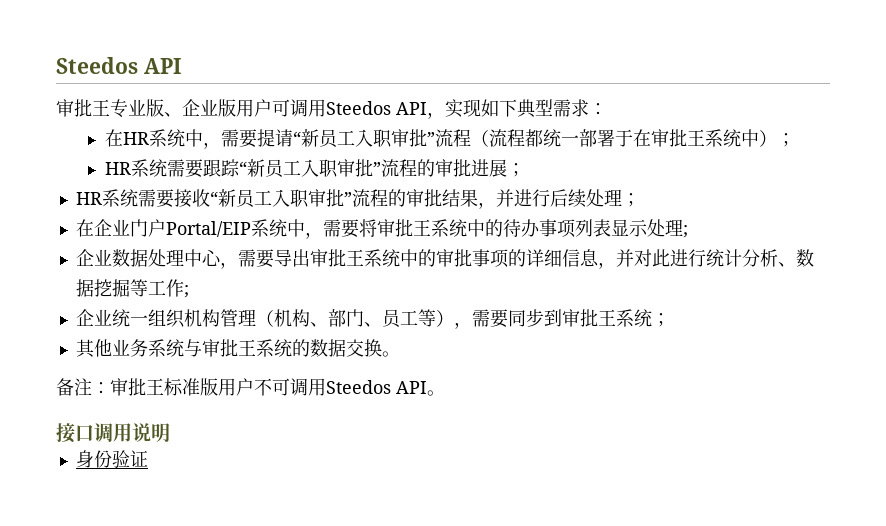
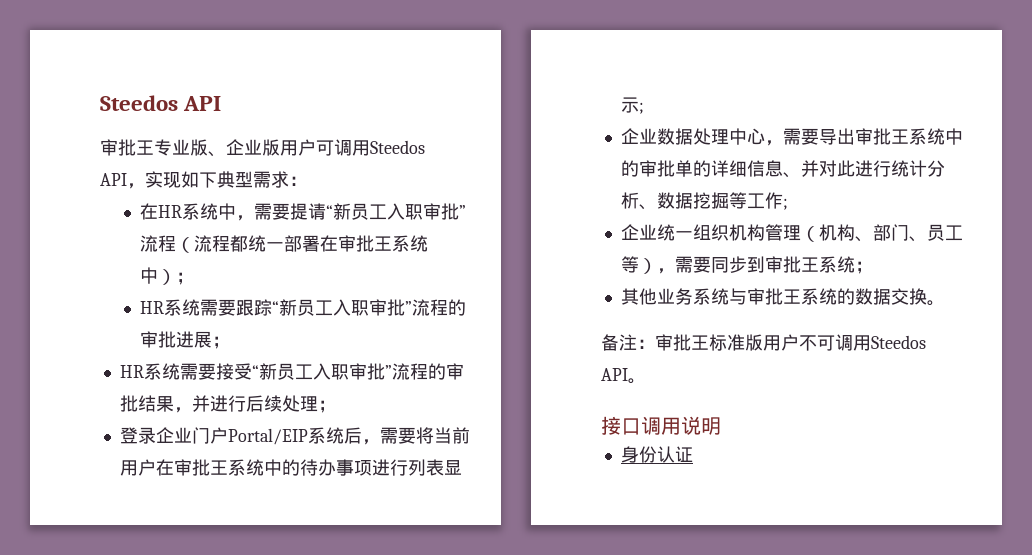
- 在HR系统中，需要提请“新员工入职审批”流程（流程都统一部署于在审批王系统中）；
+ 在HR系统中，需要提请“新员工入职审批”流程（流程都统一部署在审批王系统中）；
- HR系统需要接收“新员工入职审批”流程的审批结果，并进行后续处理；
+ HR系统需要接受“新员工入职审批”流程的审批结果，并进行后续处理；
- 在企业门户Portal/EIP系统中，需要将审批王系统中的待办事项列表显示处理;
+ 登录企业门户Portal/EIP系统后，需要将当前用户在审批王系统中的待办事项进行列表显示;
- 企业数据处理中心，需要导出审批王系统中的审批事项的详细信息，并对此进行统计分析、数据挖掘等工作;
+ 企业数据处理中心，需要导出审批王系统中的审批单的详细信息、并对此进行统计分析、数据挖掘等工作;
- 身份验证
+ 身份认证

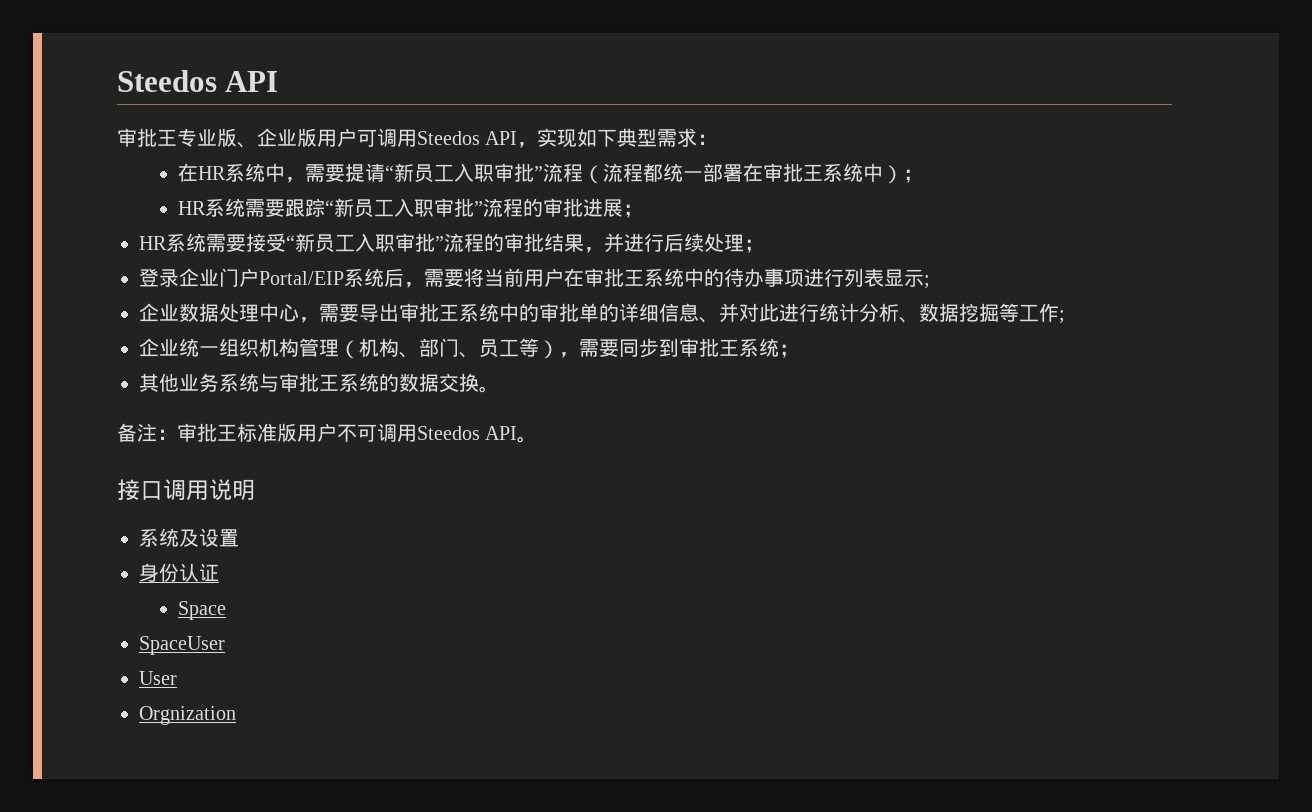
+ 系统及设置
+ Space
+ SpaceUser
+ User
+ Orgnization

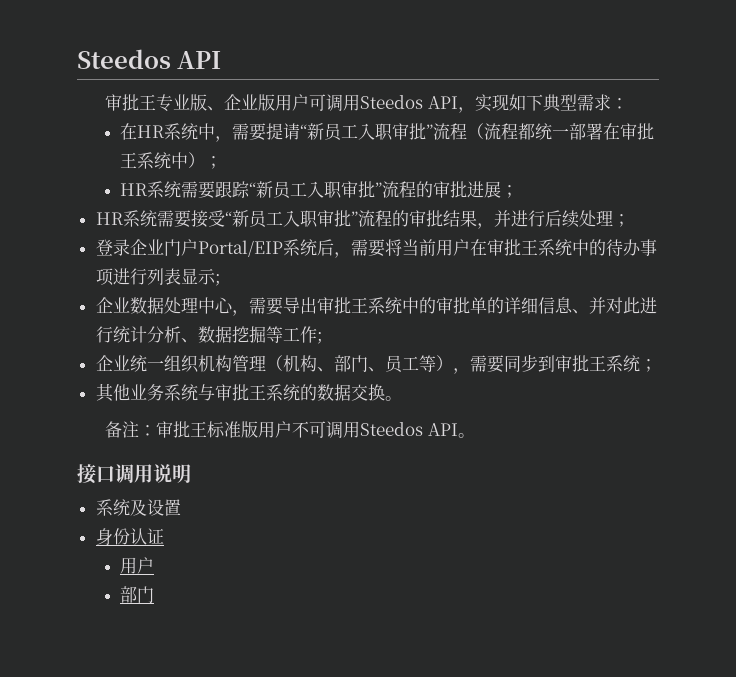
  身份认证
- Space
- SpaceUser
- User
- Orgnization
+ 用户
+ 部门

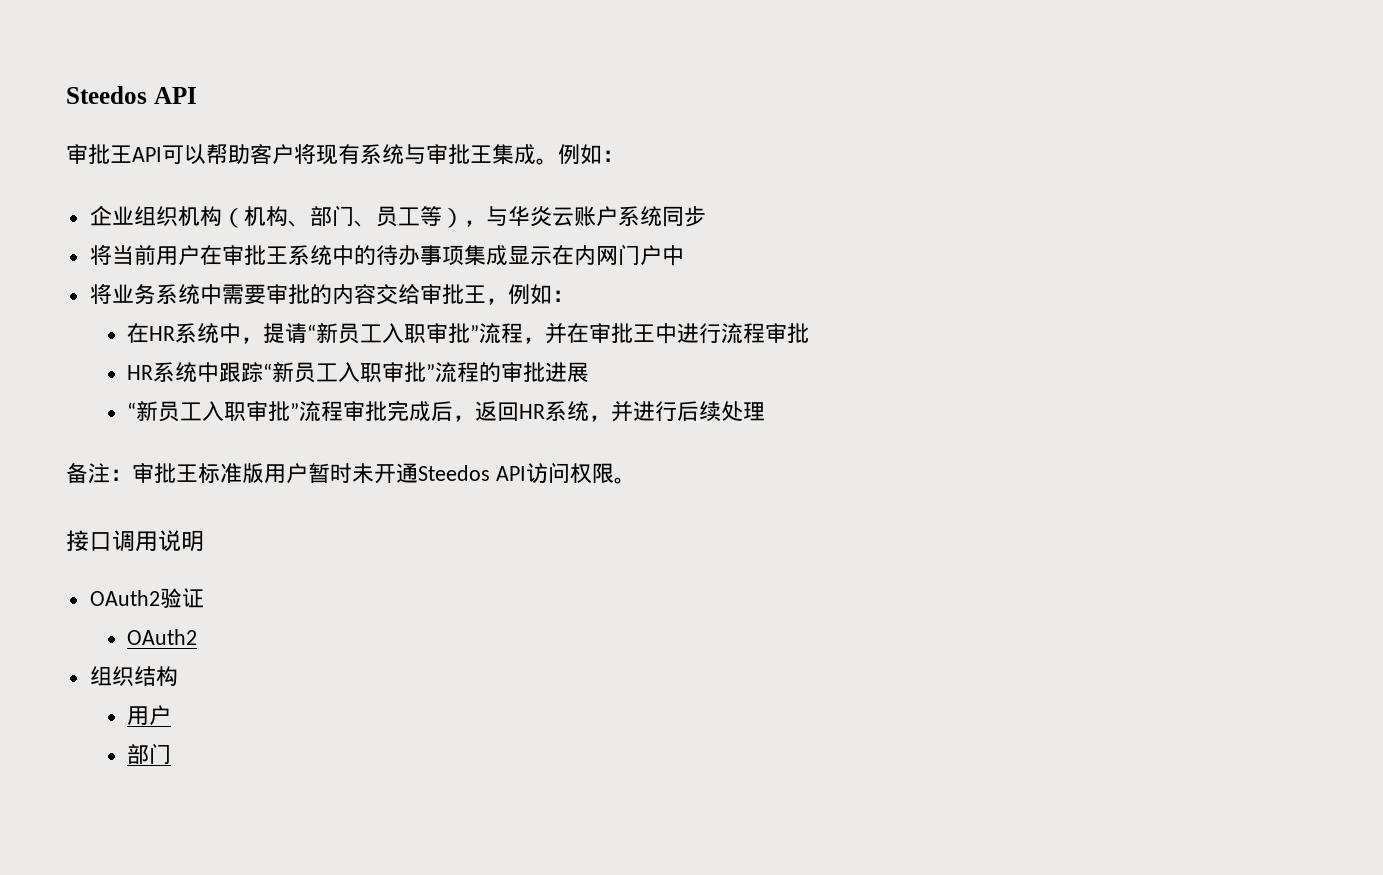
- 审批王专业版、企业版用户可调用Steedos API，实现如下典型需求：
+ 审批王API可以帮助客户将现有系统与审批王集成。例如：
+ 企业组织机构（机构、部门、员工等），与华炎云账户系统同步
+ 将当前用户在审批王系统中的待办事项集成显示在内网门户中
+ 将业务系统中需要审批的内容交给审批王，例如：
- 在HR系统中，需要提请“新员工入职审批”流程（流程都统一部署在审批王系统中）；
- HR系统需要跟踪“新员工入职审批”流程的审批进展；
- HR系统需要接受“新员工入职审批”流程的审批结果，并进行后续处理；
- 登录企业门户Portal/EIP系统后，需要将当前用户在审批王系统中的待办事项进行列表显示;
- 企业数据处理中心，需要导出审批王系统中的审批单的详细信息、并对此进行统计分析、数据挖掘等工作;
- 企业统一组织机构管理（机构、部门、员工等），需要同步到审批王系统；
- 其他业务系统与审批王系统的数据交换。
+ 在HR系统中，提请“新员工入职审批”流程，并在审批王中进行流程审批
+ HR系统中跟踪“新员工入职审批”流程的审批进展
+ “新员工入职审批”流程审批完成后，返回HR系统，并进行后续处理
- 备注：审批王标准版用户不可调用Steedos API。
+ 备注：审批王标准版用户暂时未开通Steedos API访问权限。
- 系统及设置
- 身份认证
+ OAuth2验证
+ OAuth2
+ 组织结构

